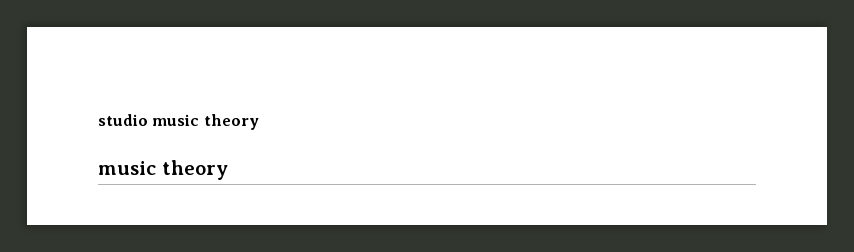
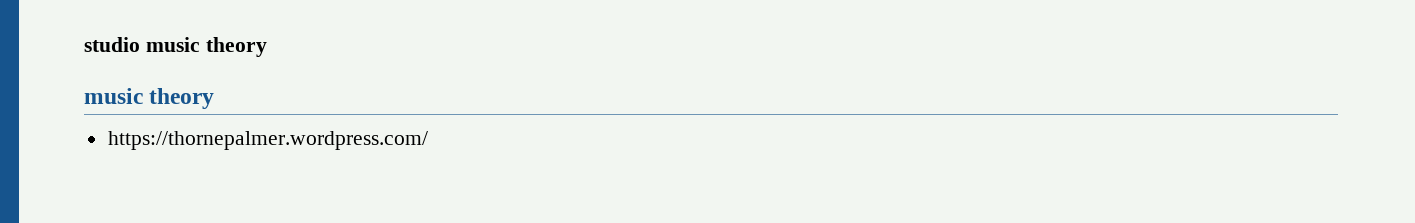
+ https://thornepalmer.wordpress.com/

